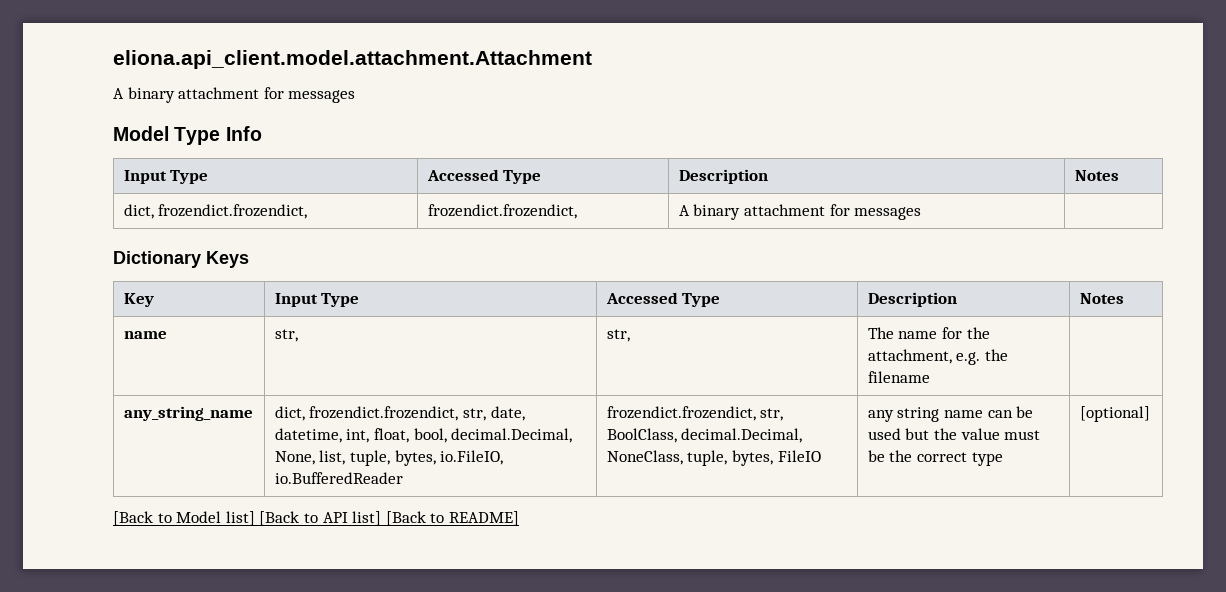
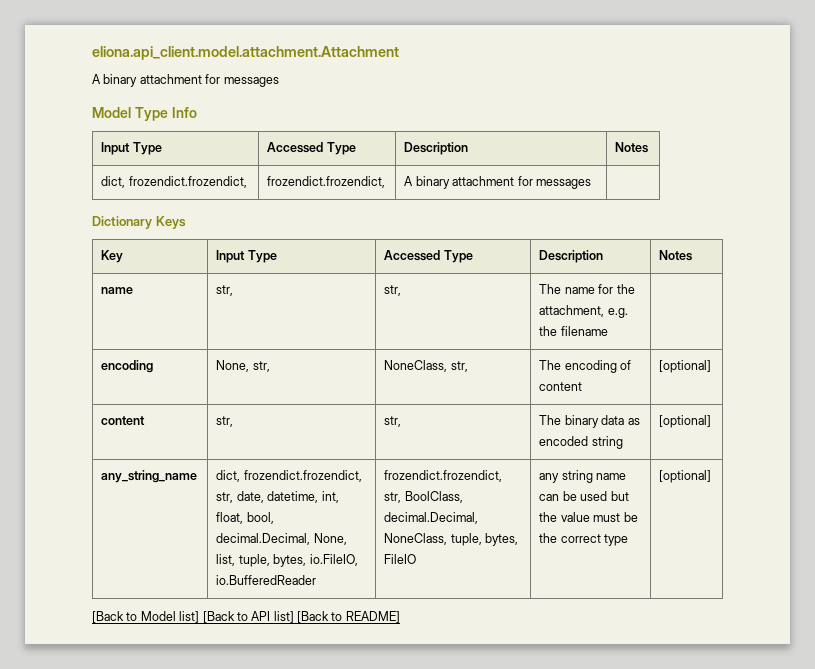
+ encoding | None, str, | NoneClass, str, | The encoding of content | [optional]
+ content | str, | str, | The binary data as encoded string | [optional]

